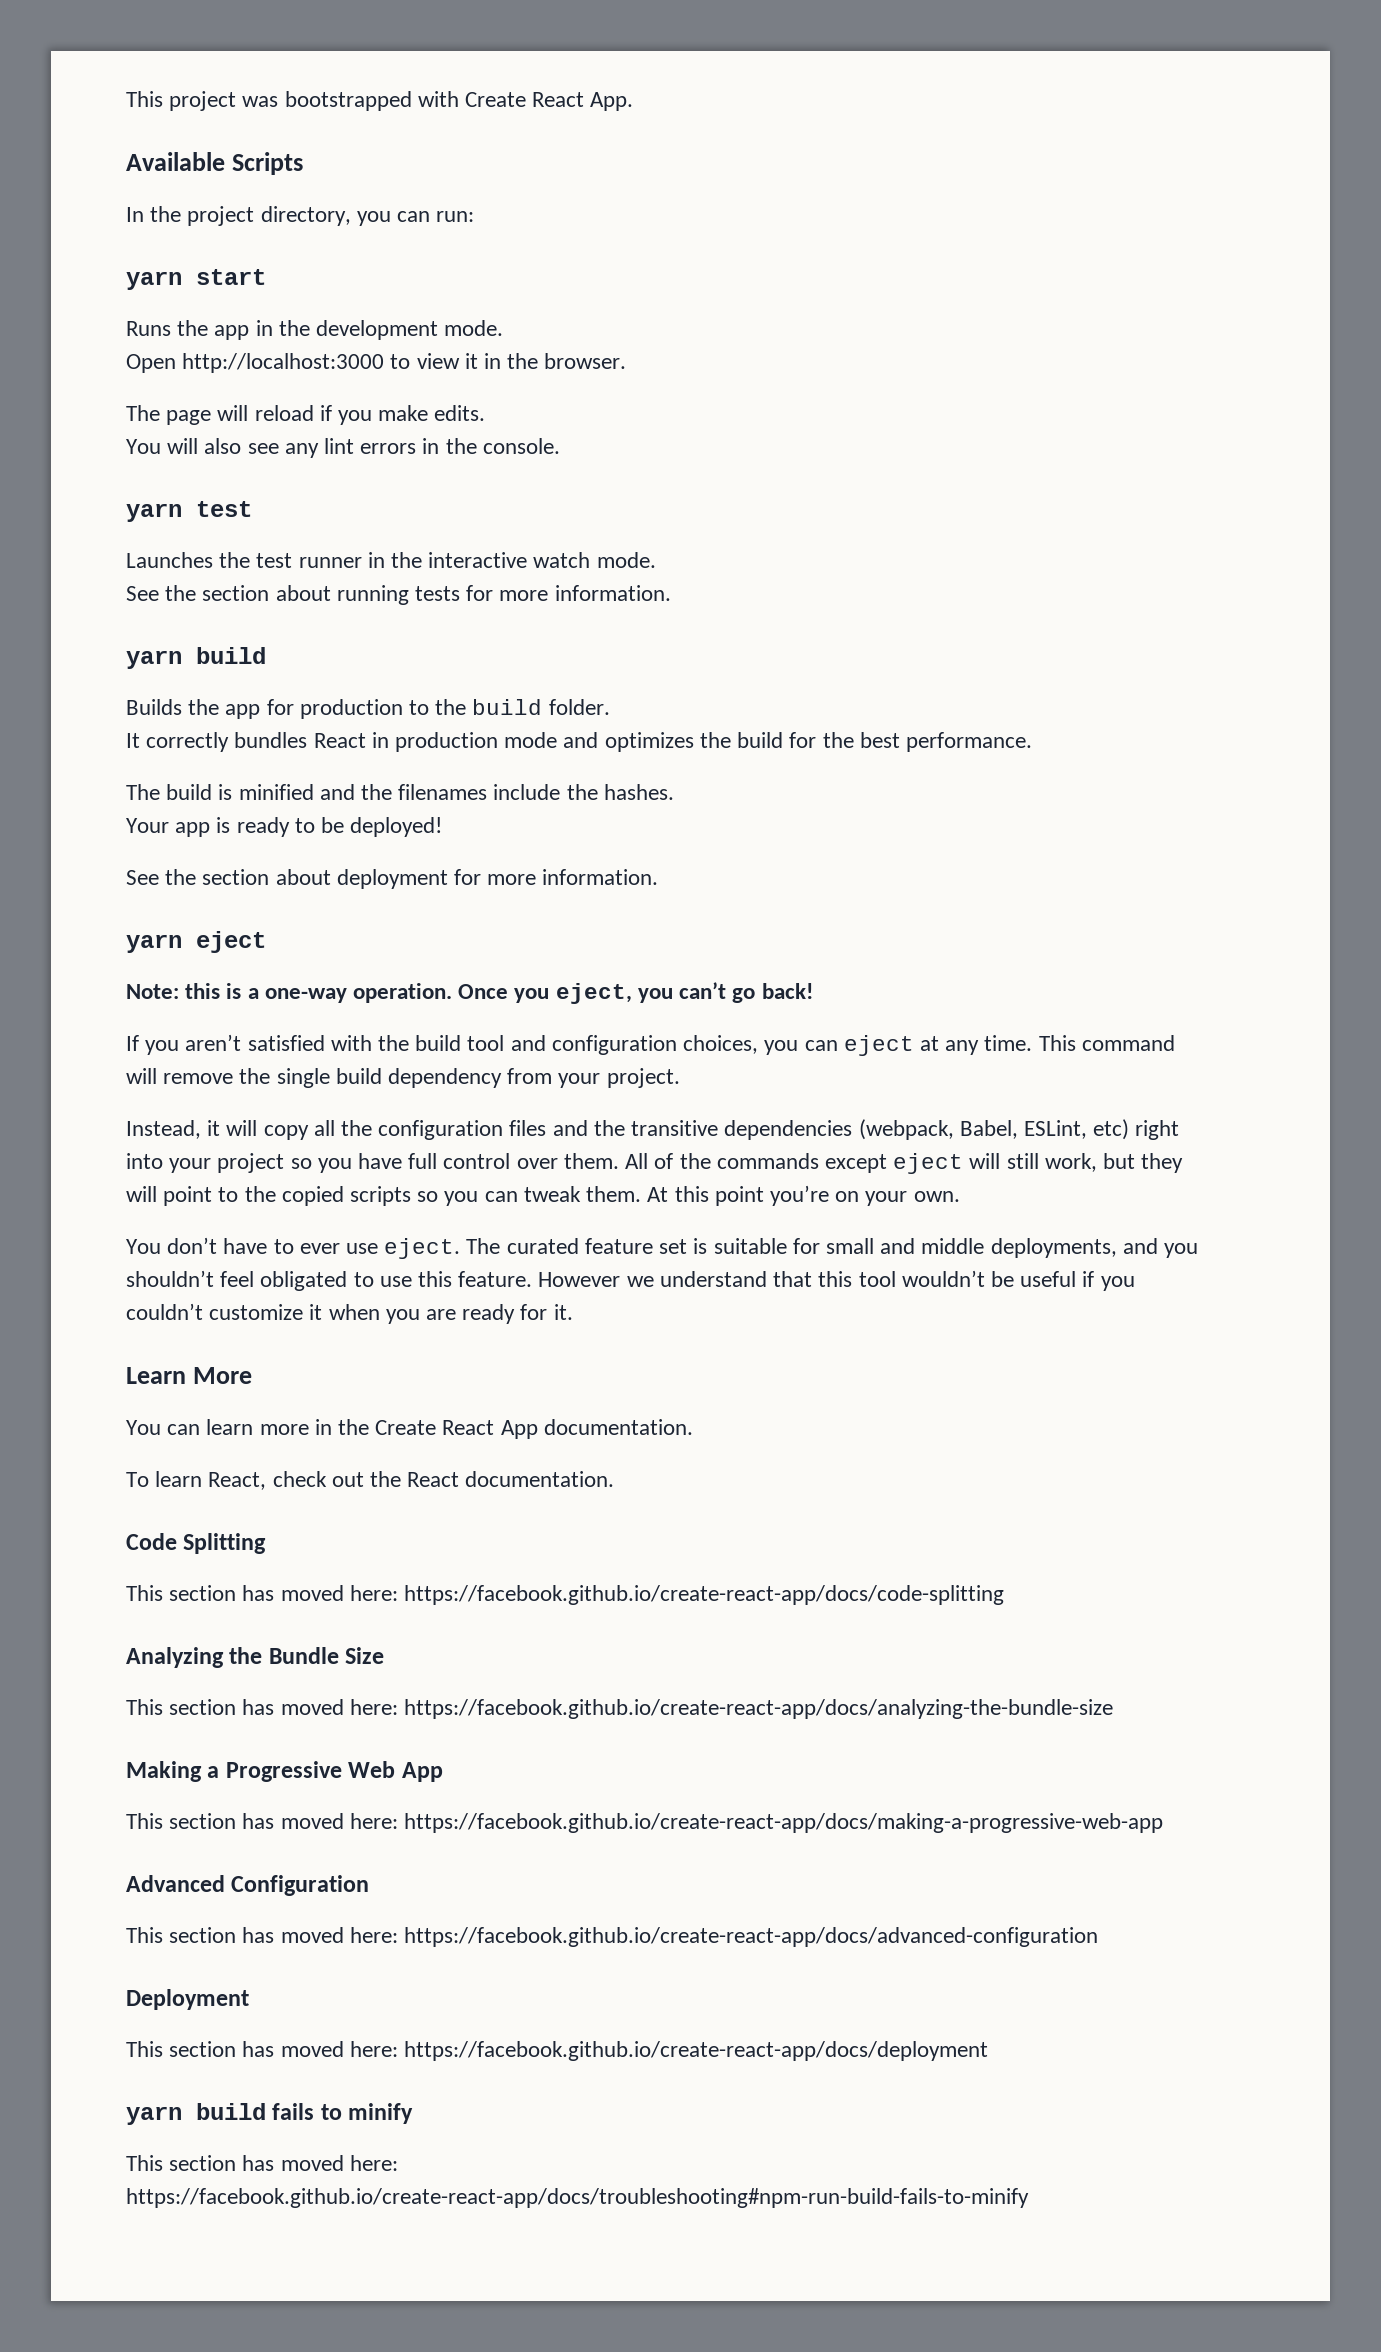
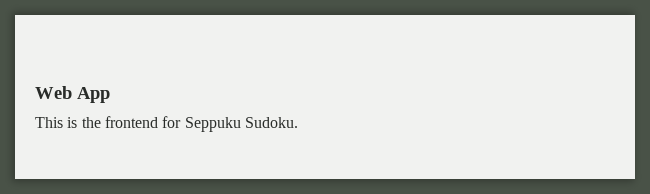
- This project was bootstrapped with Create React App.
- Available Scripts
- In the project directory, you can run:
- yarn start
- Runs the app in the development mode.
- Open http://localhost:3000 to view it in the browser.
- The page will reload if you make edits.
- You will also see any lint errors in the console.
- yarn test
- Launches the test runner in the interactive watch mode.
- See the section about running tests for more information.
- yarn build
- Builds the app for production to the build folder.
- It correctly bundles React in production mode and optimizes the build for the best performance.
- The build is minified and the filenames include the hashes.
- Your app is ready to be deployed!
- See the section about deployment for more information.
- yarn eject
- Note: this is a one-way operation. Once you eject, you can’t go back!
- If you aren’t satisfied with the build tool and configuration choices, you can eject at any time. This command will remove the single build dependency from your project.
- Instead, it will copy all the configuration files and the transitive dependencies (webpack, Babel, ESLint, etc) right into your project so you have full control over them. All of the commands except eject will still work, but they will point to the copied scripts so you can tweak them. At this point you’re on your own.
- You don’t have to ever use eject. The curated feature set is suitable for small and middle deployments, and you shouldn’t feel obligated to use this feature. However we understand that this tool wouldn’t be useful if you couldn’t customize it when you are ready for it.
- Learn More
- You can learn more in the Create React App documentation.
- To learn React, check out the React documentation.
- Code Splitting
- This section has moved here: https://facebook.github.io/create-react-app/docs/code-splitting
- Analyzing the Bundle Size
- This section has moved here: https://facebook.github.io/create-react-app/docs/analyzing-the-bundle-size
- Making a Progressive Web App
- This section has moved here: https://facebook.github.io/create-react-app/docs/making-a-progressive-web-app
- Advanced Configuration
- This section has moved here: https://facebook.github.io/create-react-app/docs/advanced-configuration
- Deployment
- This section has moved here: https://facebook.github.io/create-react-app/docs/deployment
- yarn build fails to minify
- This section has moved here: https://facebook.github.io/create-react-app/docs/troubleshooting#npm-run-build-fails-to-minify
+ Web App
+ This is the frontend for Seppuku Sudoku.

